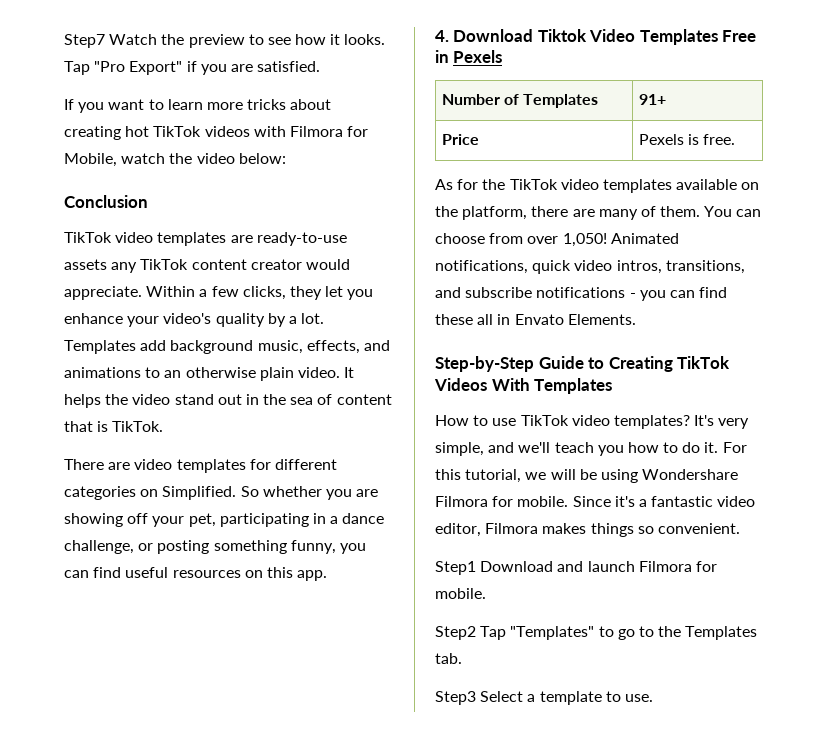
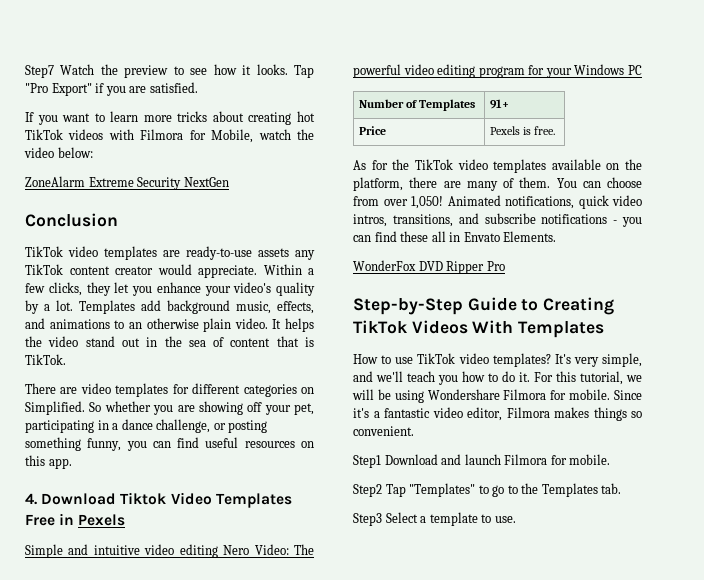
+ ZoneAlarm Extreme Security NextGen
+ Simple and intuitive video editing Nero Video: The powerful video editing program for your Windows PC
+ WonderFox DVD Ripper Pro

